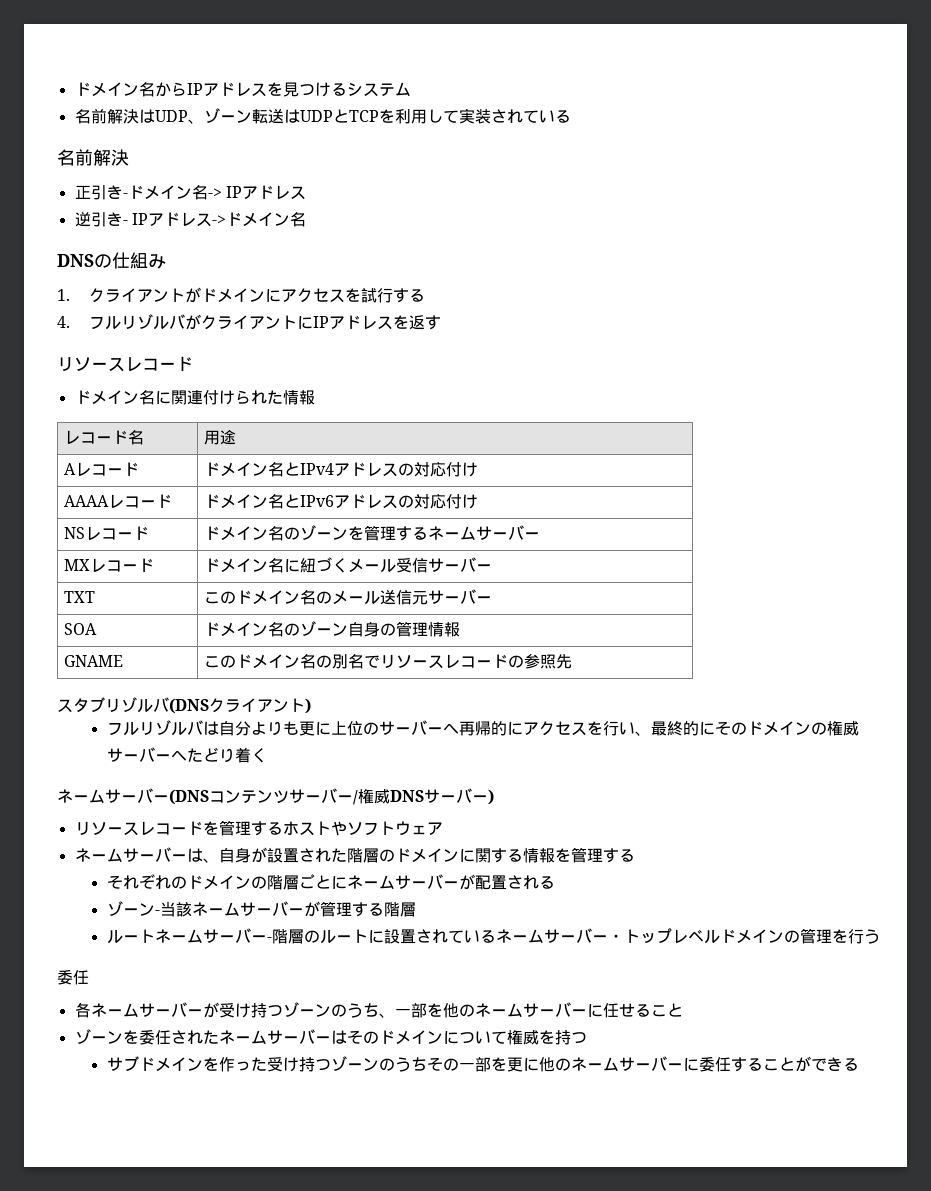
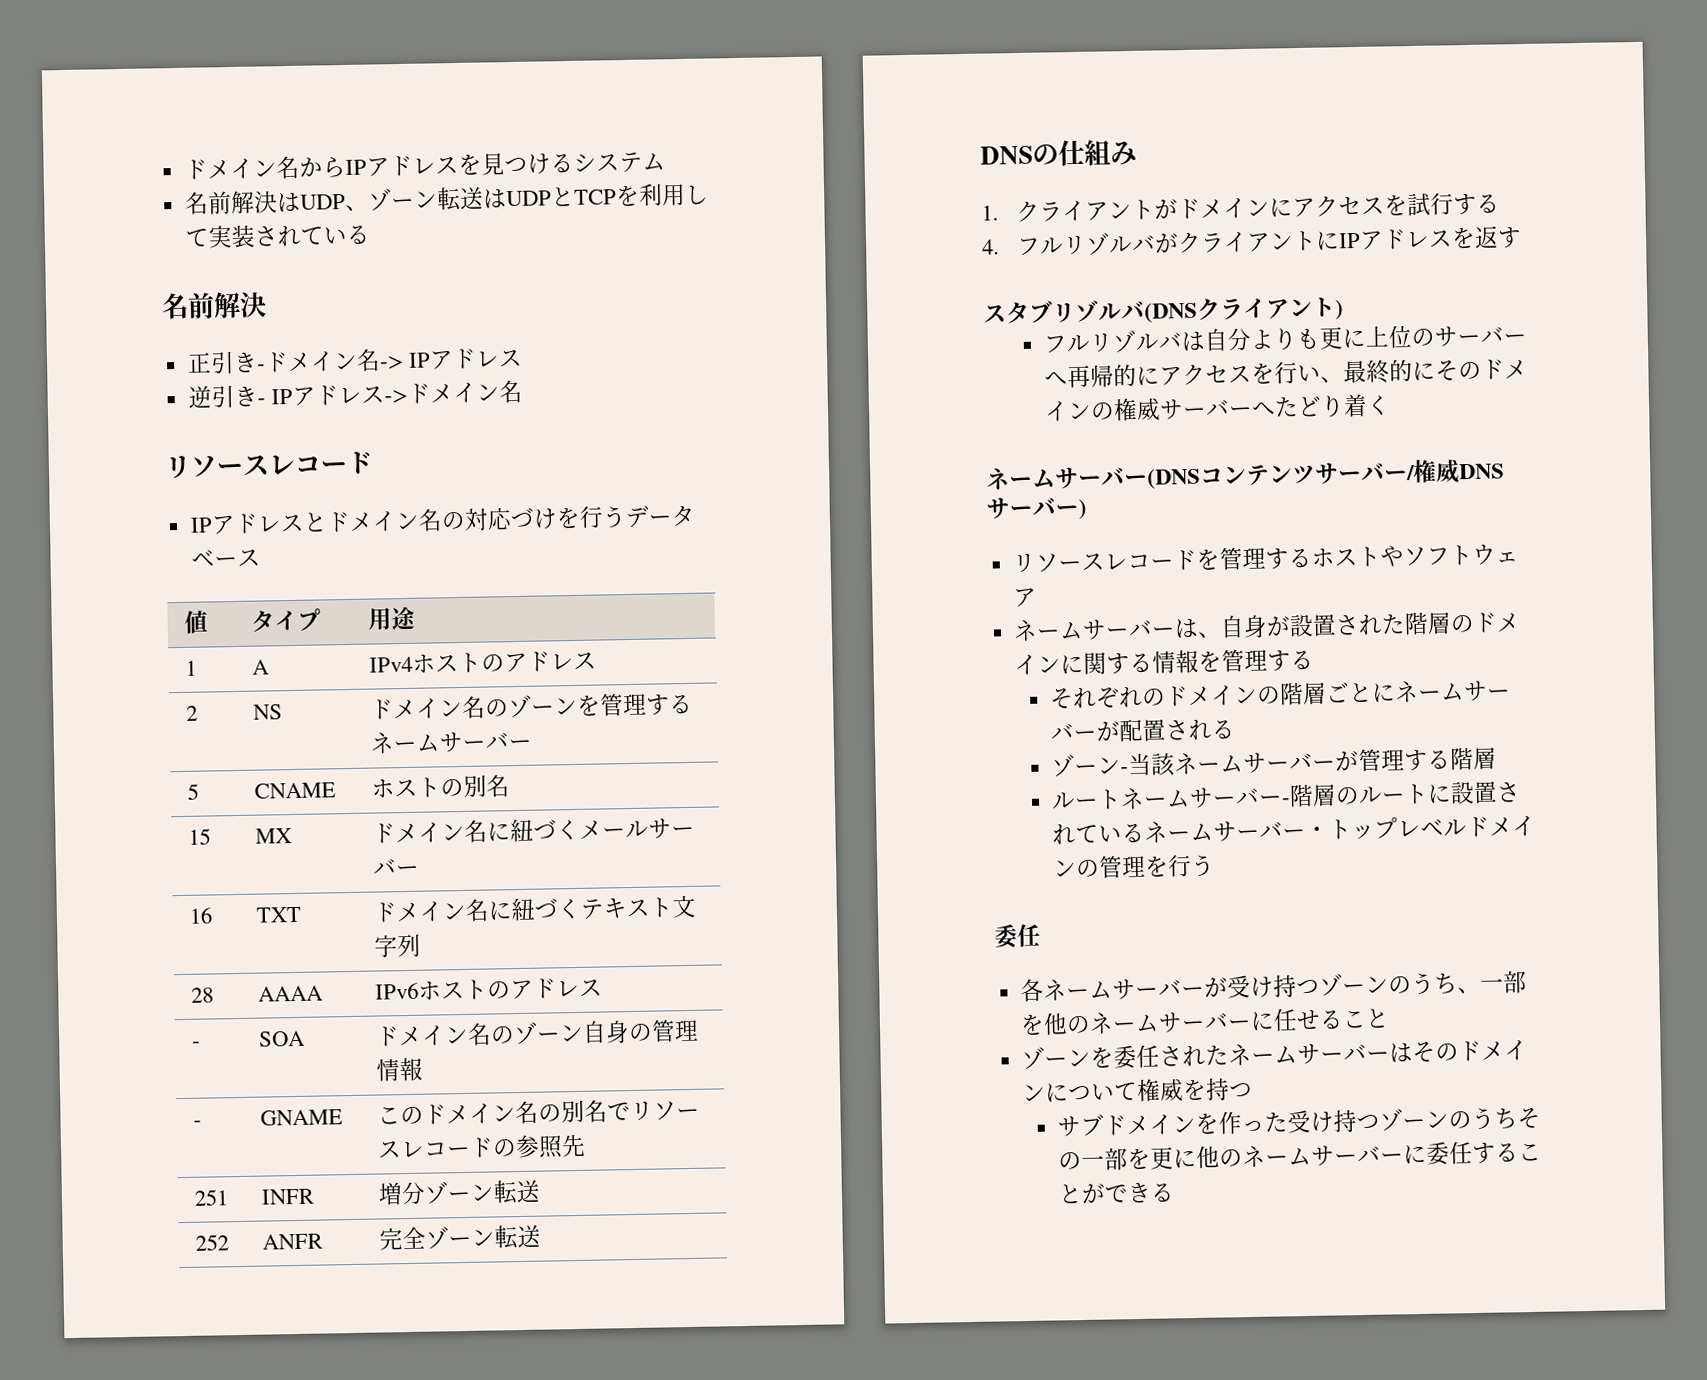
  逆引き- IPアドレス->ドメイン名
+ リソースレコード
+ IPアドレスとドメイン名の対応づけを行うデータベース
+ 値 | タイプ | 用途
+ 1 | A | IPv4ホストのアドレス
+ 2 | NS | ドメイン名のゾーンを管理するネームサーバー
+ 5 | CNAME | ホストの別名
+ 15 | MX | ドメイン名に紐づくメールサーバー
+ 16 | TXT | ドメイン名に紐づくテキスト文字列
+ 28 | AAAA | IPv6ホストのアドレス
+ - | SOA | ドメイン名のゾーン自身の管理情報
+ - | GNAME | このドメイン名の別名でリソースレコードの参照先
+ 251 | INFR | 増分ゾーン転送
+ 252 | ANFR | 完全ゾーン転送
  4.フルリゾルバがクライアントにIPアドレスを返す
- リソースレコード
- ドメイン名に関連付けられた情報
- レコード名 | 用途
- Aレコード | ドメイン名とIPv4アドレスの対応付け
- AAAAレコード | ドメイン名とIPv6アドレスの対応付け
- NSレコード | ドメイン名のゾーンを管理するネームサーバー
- MXレコード | ドメイン名に紐づくメール受信サーバー
- TXT | このドメイン名のメール送信元サーバー
- SOA | ドメイン名のゾーン自身の管理情報
- GNAME | このドメイン名の別名でリソースレコードの参照先

